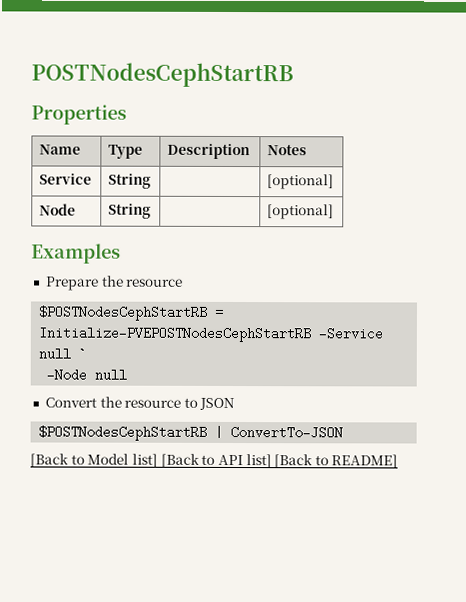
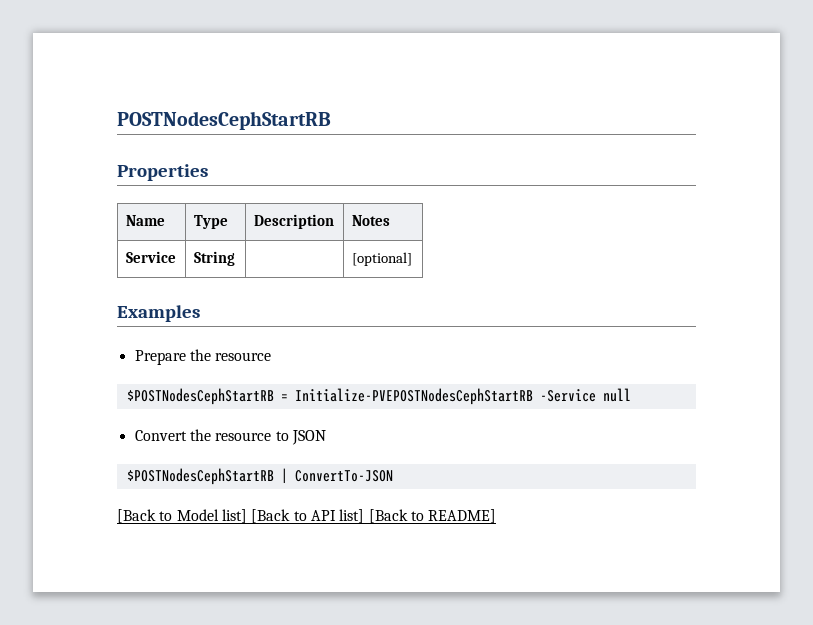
- Node | String | | [optional]
- $POSTNodesCephStartRB = Initialize-PVEPOSTNodesCephStartRB -Service null `
- -Node null
+ $POSTNodesCephStartRB = Initialize-PVEPOSTNodesCephStartRB -Service null

